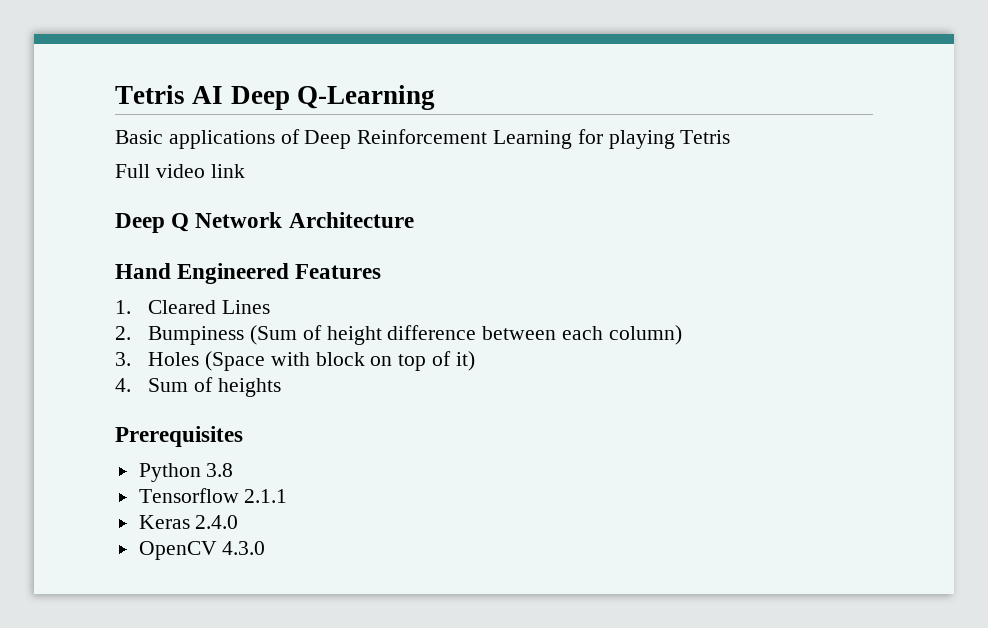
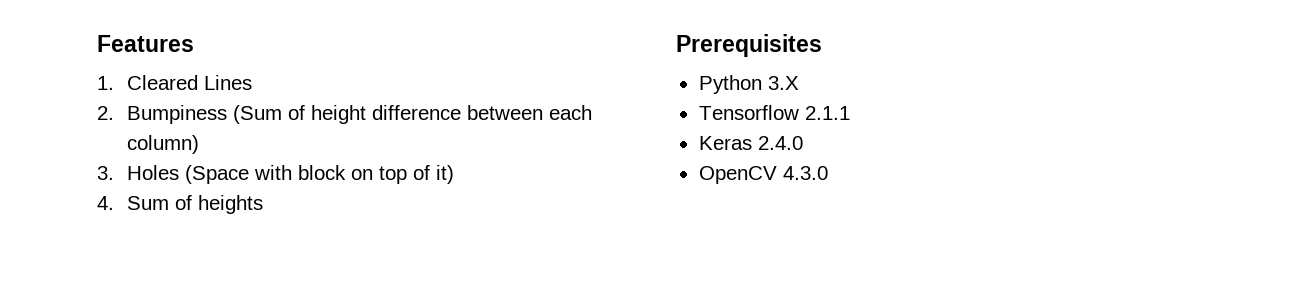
- Tetris AI Deep Q-Learning
- Basic applications of Deep Reinforcement Learning for playing Tetris
- Full video link
- Deep Q Network Architecture
- Hand Engineered Features
+ Features
- Python 3.8
+ Python 3.X

